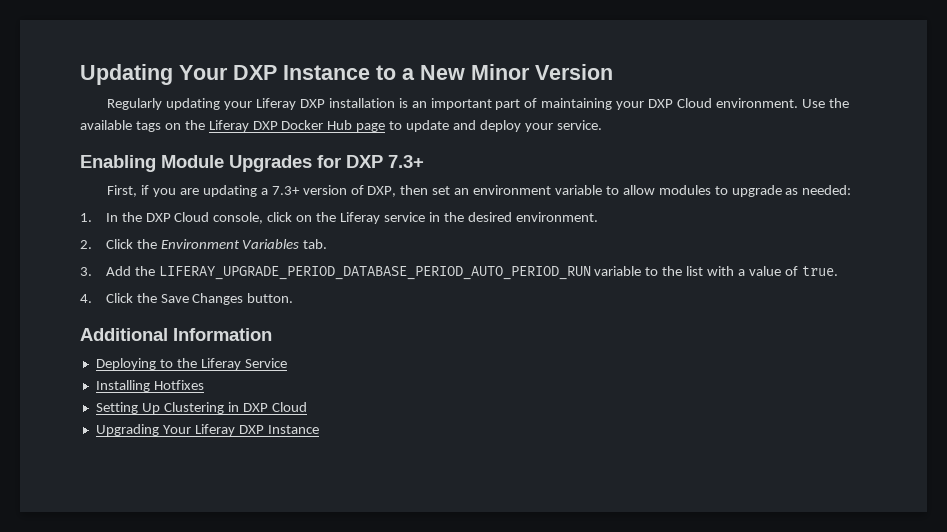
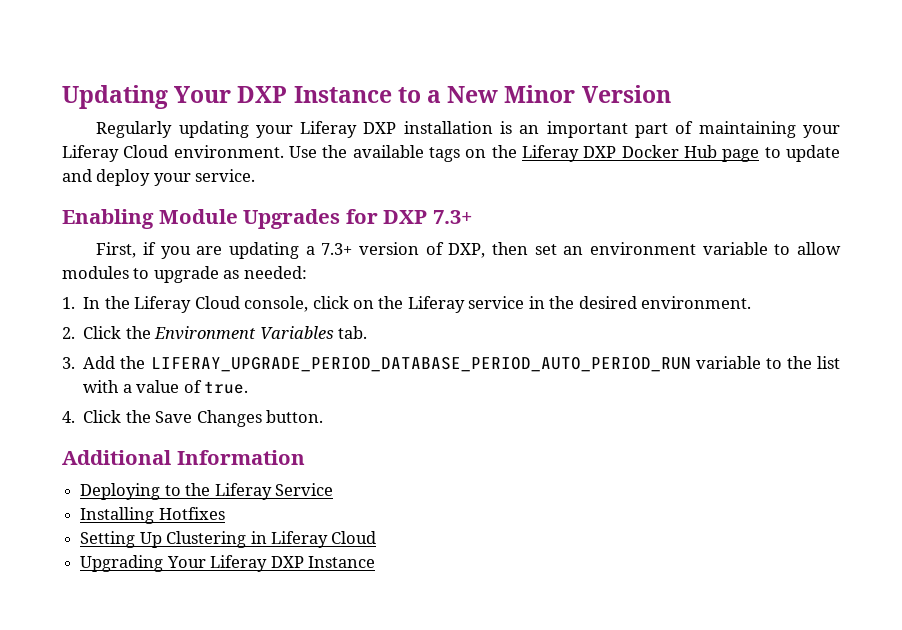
- Regularly updating your Liferay DXP installation is an important part of maintaining your DXP Cloud environment.
+ Regularly updating your Liferay DXP installation is an important part of maintaining your Liferay Cloud environment.
- 1. In the DXP Cloud console, click on the Liferay service in the desired environment.
+ 1. In the Liferay Cloud console, click on the Liferay service in the desired environment.
- Setting Up Clustering in DXP Cloud
+ Setting Up Clustering in Liferay Cloud

